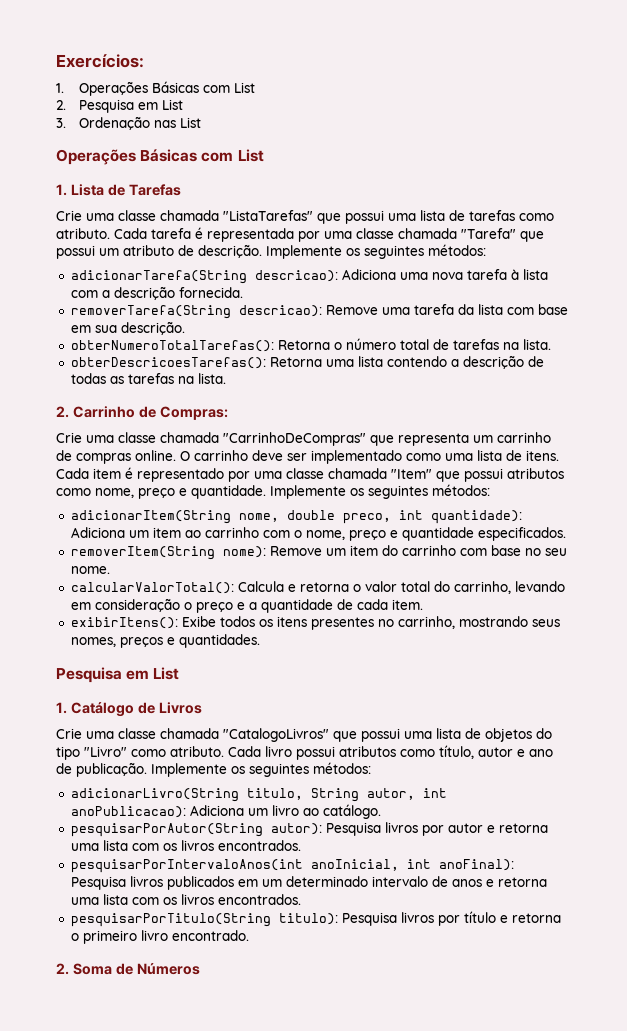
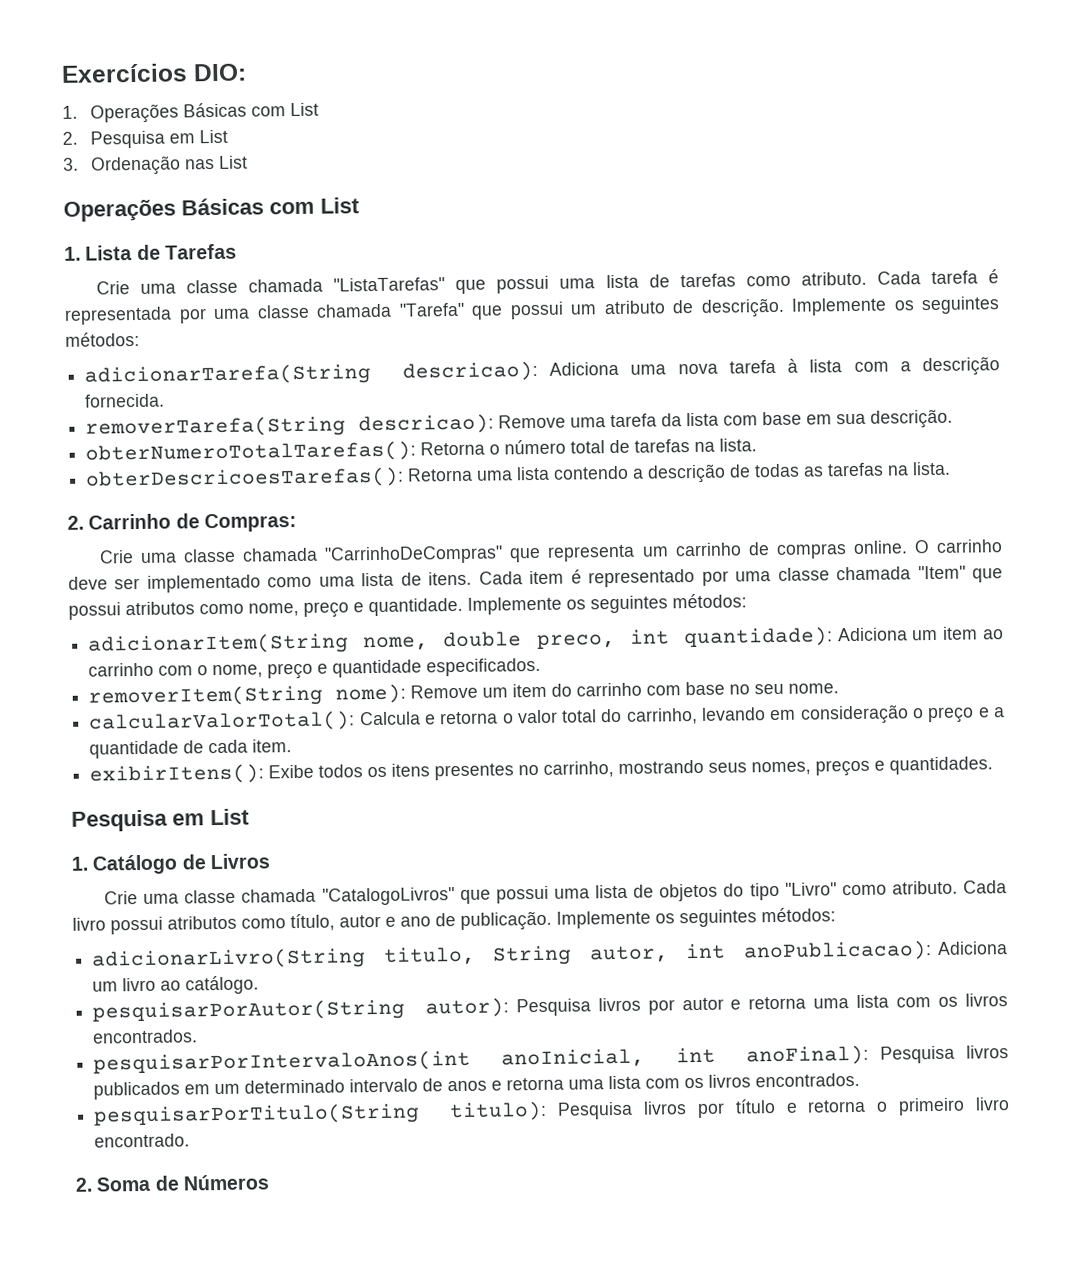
- Exercícios:
+ Exercícios DIO:

